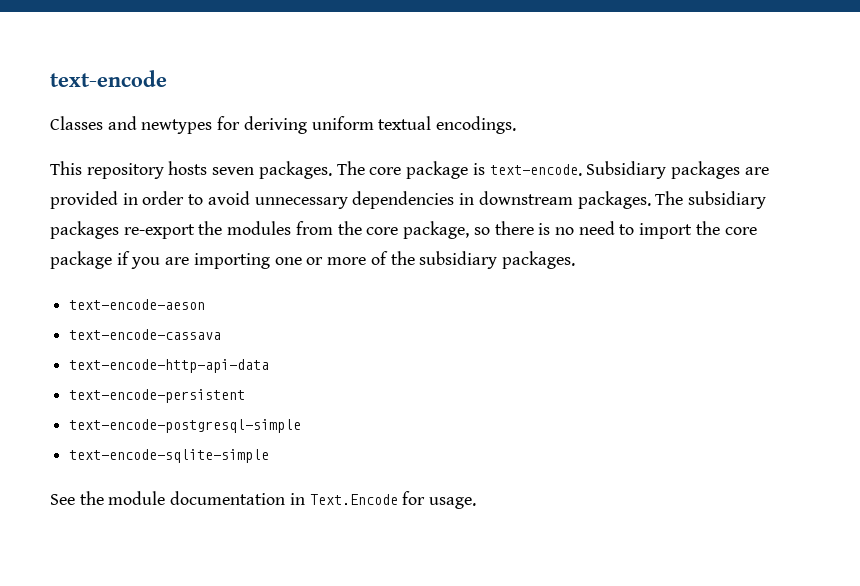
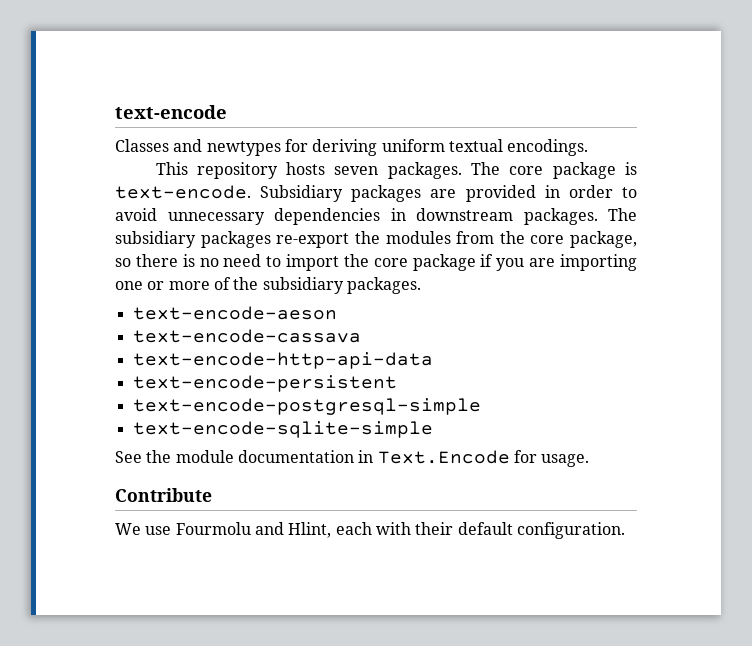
+ Contribute
+ We use Fourmolu and Hlint, each with their default configuration.

